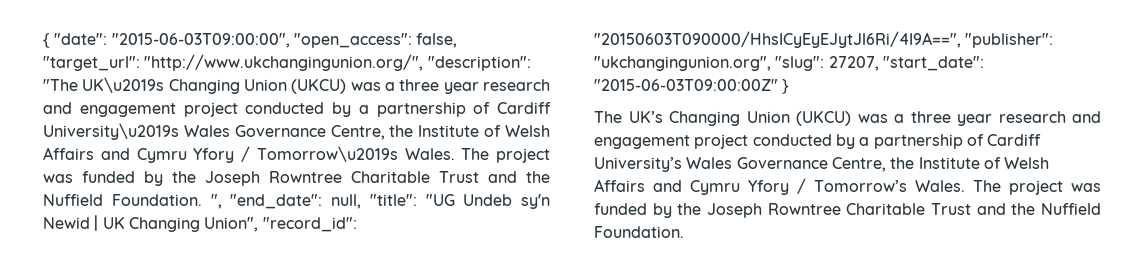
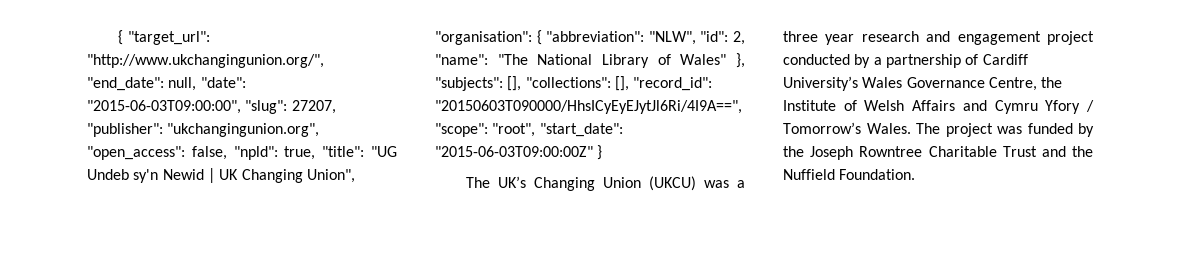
- { "date": "2015-06-03T09:00:00", "open_access": false, "target_url": "http://www.ukchangingunion.org/", "description": "The UK\u2019s Changing Union (UKCU) was a three year research and engagement project conducted by a partnership of Cardiff University\u2019s Wales Governance Centre, the Institute of Welsh Affairs and Cymru Yfory / Tomorrow\u2019s Wales. The project was funded by the Joseph Rowntree Charitable Trust and the Nuffield Foundation. ", "end_date": null, "title": "UG Undeb sy'n Newid | UK Changing Union", "record_id": "20150603T090000/HhsICyEyEJytJl6Ri/4I9A==", "publisher": "ukchangingunion.org", "slug": 27207, "start_date": "2015-06-03T09:00:00Z" }
+ { "target_url": "http://www.ukchangingunion.org/", "end_date": null, "date": "2015-06-03T09:00:00", "slug": 27207, "publisher": "ukchangingunion.org", "open_access": false, "npld": true, "title": "UG Undeb sy'n Newid | UK Changing Union", "organisation": { "abbreviation": "NLW", "id": 2, "name": "The National Library of Wales" }, "subjects": [], "collections": [], "record_id": "20150603T090000/HhsICyEyEJytJl6Ri/4I9A==", "scope": "root", "start_date": "2015-06-03T09:00:00Z" }

